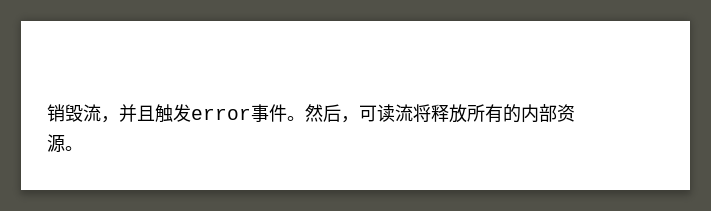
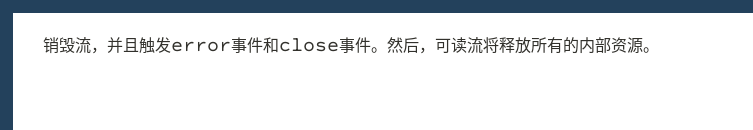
- 销毁流，并且触发error事件。
+ 销毁流，并且触发error事件和close事件。

